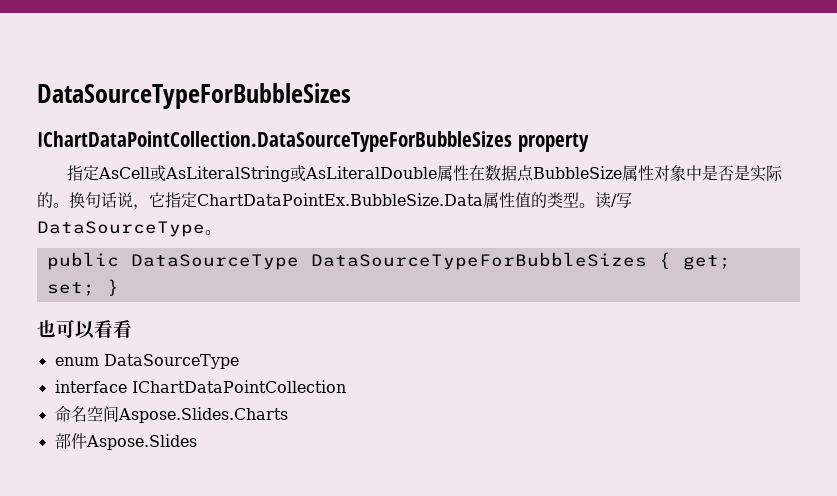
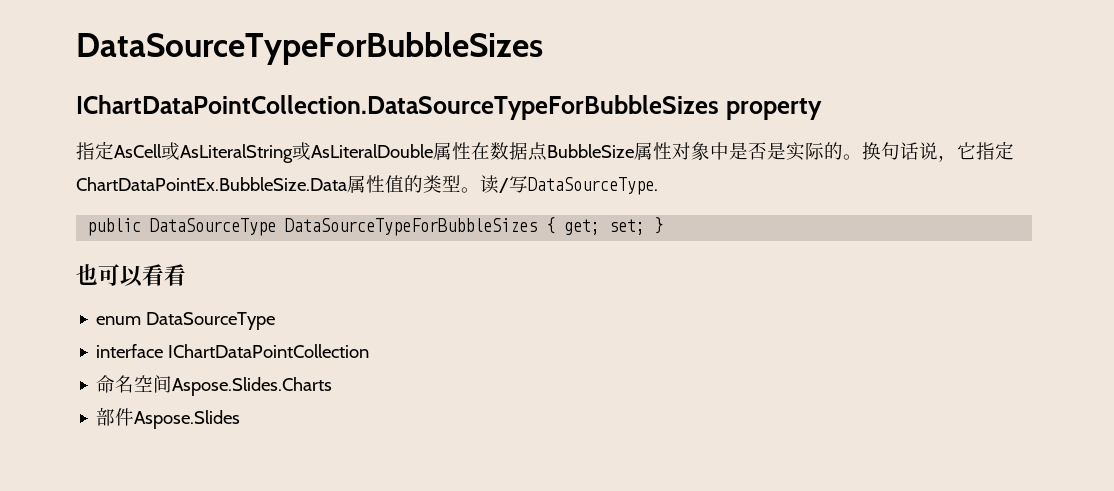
- 读/写DataSourceType。
+ 读/写DataSourceType.

